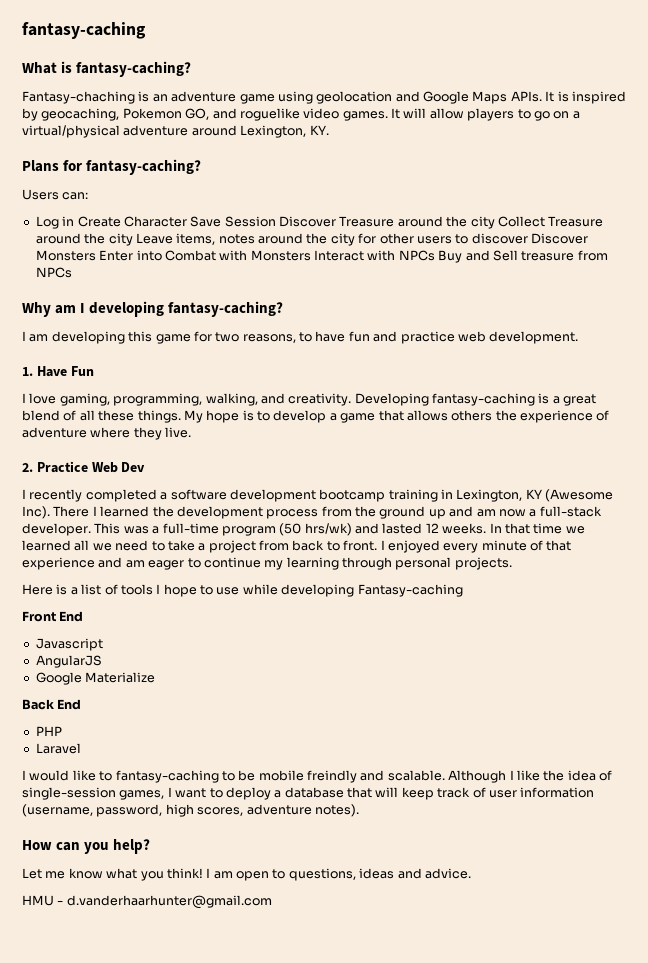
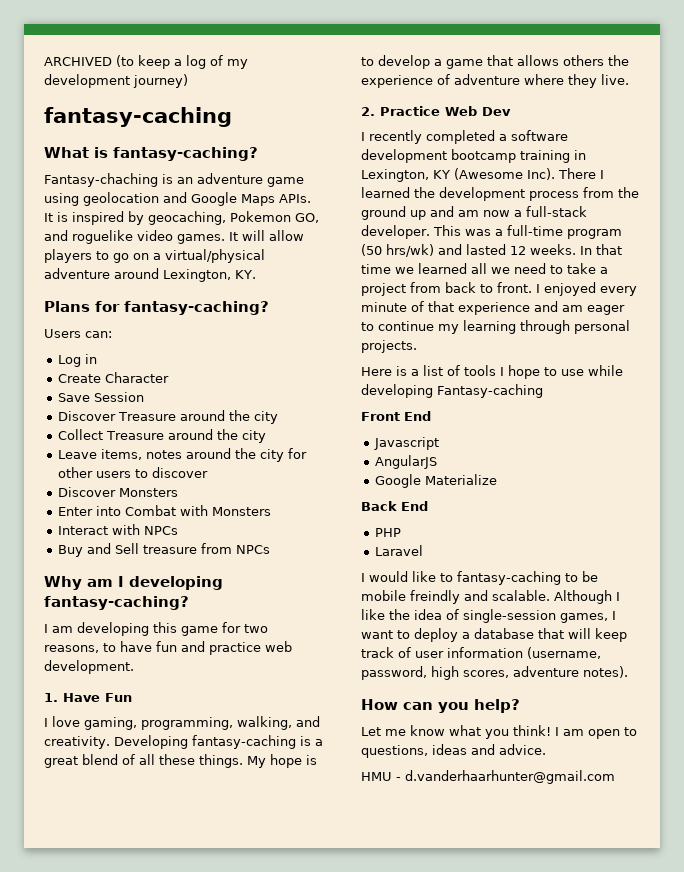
+ ARCHIVED (to keep a log of my development journey)
- Log in Create Character Save Session Discover Treasure around the city Collect Treasure around the city Leave items, notes around the city for other users to discover Discover Monsters Enter into Combat with Monsters Interact with NPCs Buy and Sell treasure from NPCs
+ Log in
+ Create Character
+ Save Session
+ Discover Treasure around the city
+ Collect Treasure around the city
+ Leave items, notes around the city for other users to discover
+ Discover Monsters
+ Enter into Combat with Monsters
+ Interact with NPCs
+ Buy and Sell treasure from NPCs

